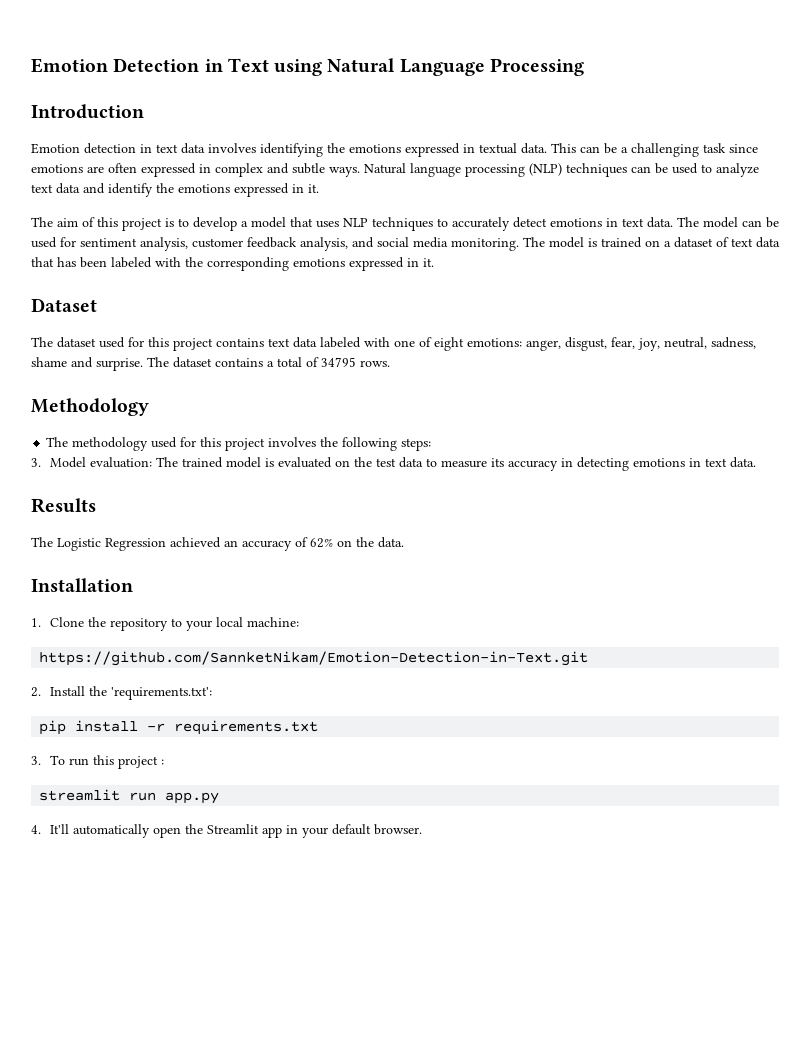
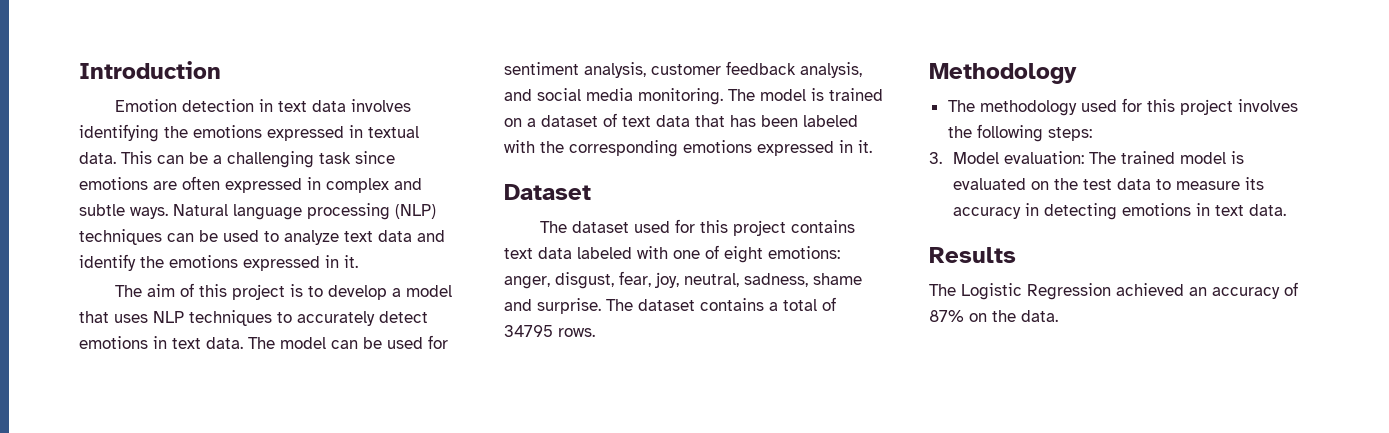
- Emotion Detection in Text using Natural Language Processing
- The Logistic Regression achieved an accuracy of 62% on the data.
+ The Logistic Regression achieved an accuracy of 87% on the data.
- Installation
- 1. Clone the repository to your local machine:
- https://github.com/SannketNikam/Emotion-Detection-in-Text.git
- 2. Install the 'requirements.txt':
- pip install -r requirements.txt
- 3. To run this project :
- streamlit run app.py
- 4. It'll automatically open the Streamlit app in your default browser.

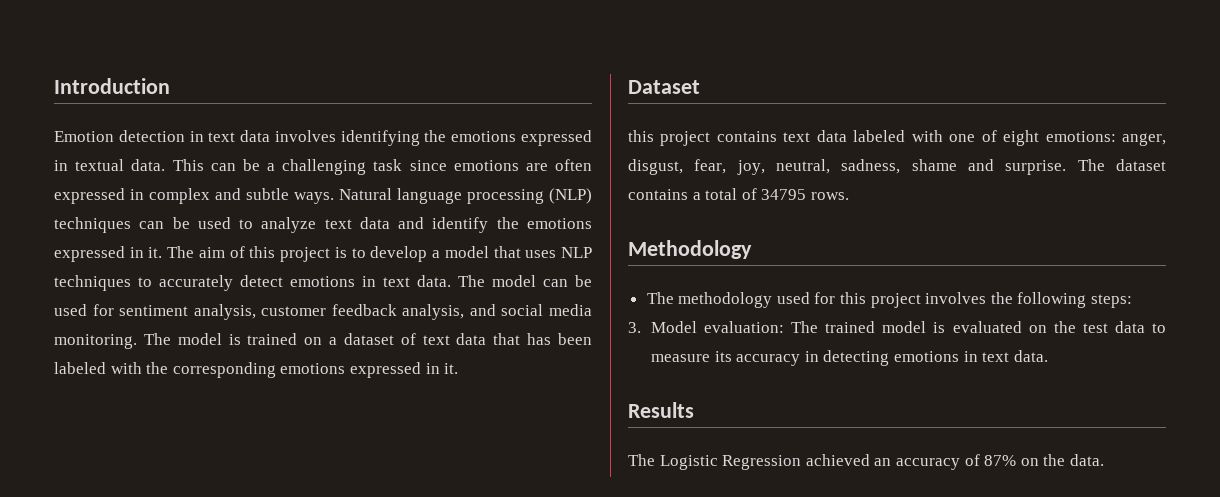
- Natural language processing (NLP) techniques can be used to analyze text data and identify the emotions expressed in it.
- The aim of this project is to develop a model that uses NLP techniques to accurately detect emotions in text data.
+ Natural language processing (NLP) techniques can be used to analyze text data and identify the emotions expressed in it. The aim of this project is to develop a model that uses NLP techniques to accurately detect emotions in text data.
- The dataset used for this project contains text data labeled with one of eight emotions: anger, disgust, fear, joy, neutral, sadness, shame and surprise.
+ this project contains text data labeled with one of eight emotions: anger, disgust, fear, joy, neutral, sadness, shame and surprise.

